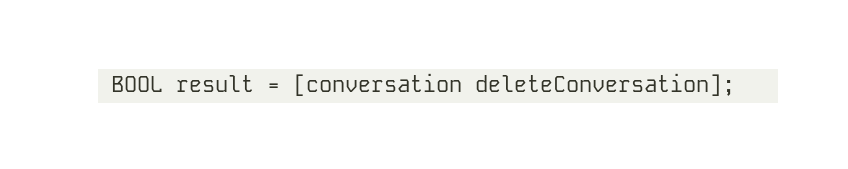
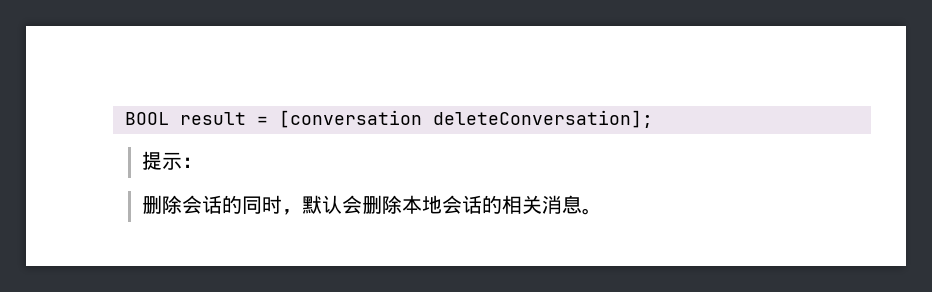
+ 提示：
+ 删除会话的同时，默认会删除本地会话的相关消息。

